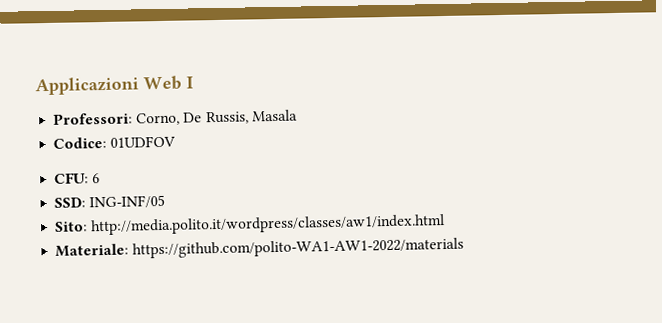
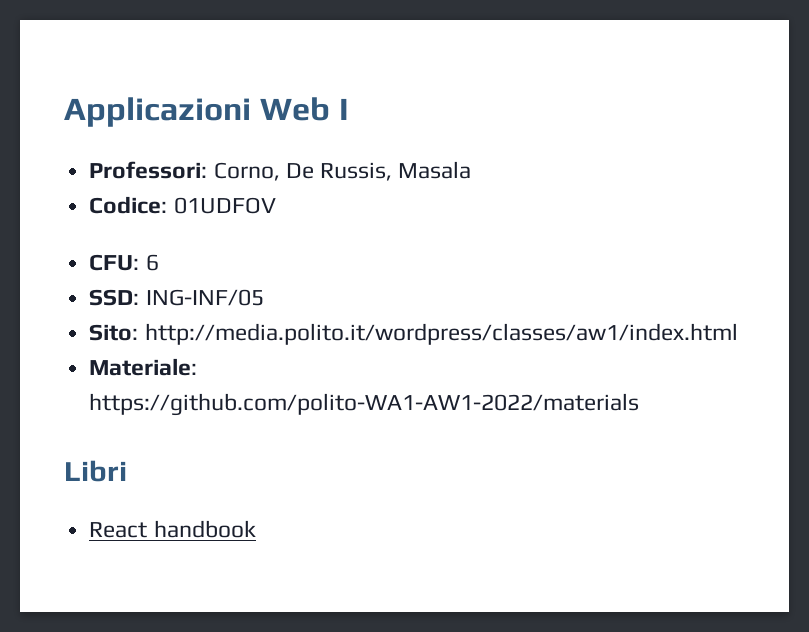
+ Libri
+ React handbook

